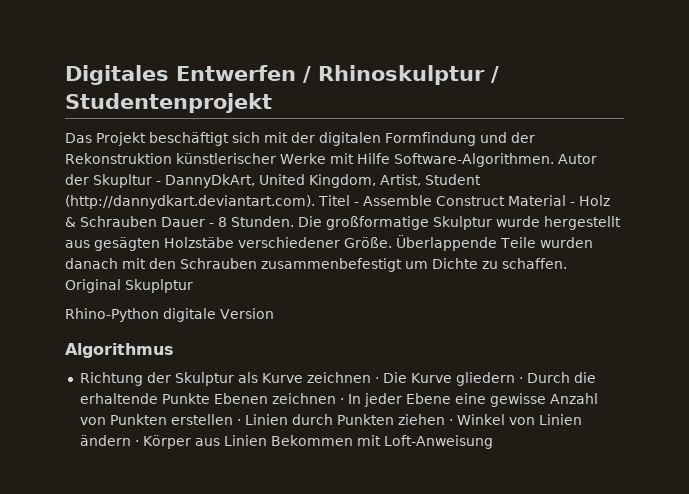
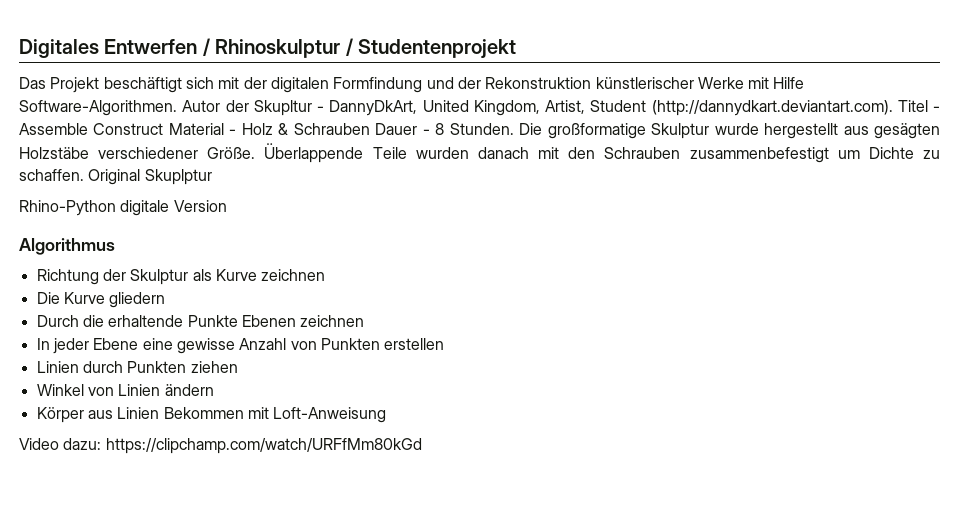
- Richtung der Skulptur als Kurve zeichnen · Die Kurve gliedern · Durch die erhaltende Punkte Ebenen zeichnen · In jeder Ebene eine gewisse Anzahl von Punkten erstellen · Linien durch Punkten ziehen · Winkel von Linien ändern · Körper aus Linien Bekommen mit Loft-Anweisung
+ Richtung der Skulptur als Kurve zeichnen
+ Die Kurve gliedern
+ Durch die erhaltende Punkte Ebenen zeichnen
+ In jeder Ebene eine gewisse Anzahl von Punkten erstellen
+ Linien durch Punkten ziehen
+ Winkel von Linien ändern
+ Körper aus Linien Bekommen mit Loft-Anweisung
+ Video dazu: https://clipchamp.com/watch/URFfMm80kGd

